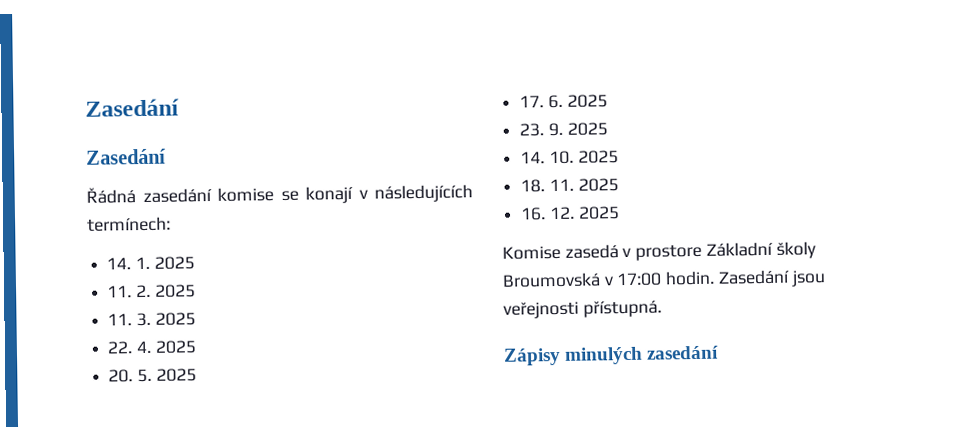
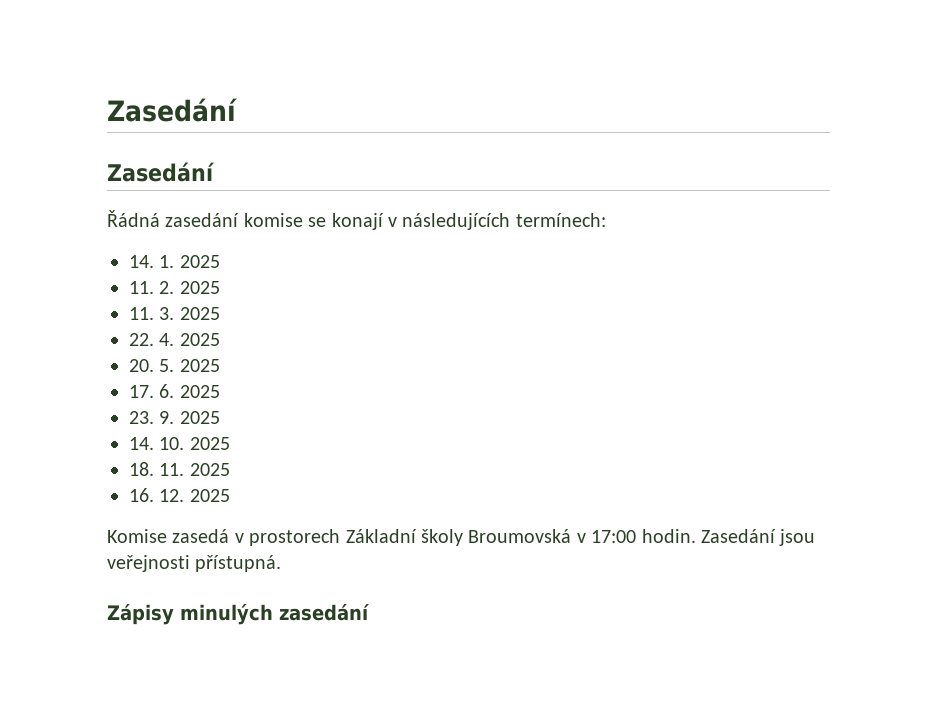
- Komise zasedá v prostore Základní školy Broumovská v 17:00 hodin.
+ Komise zasedá v prostorech Základní školy Broumovská v 17:00 hodin.

